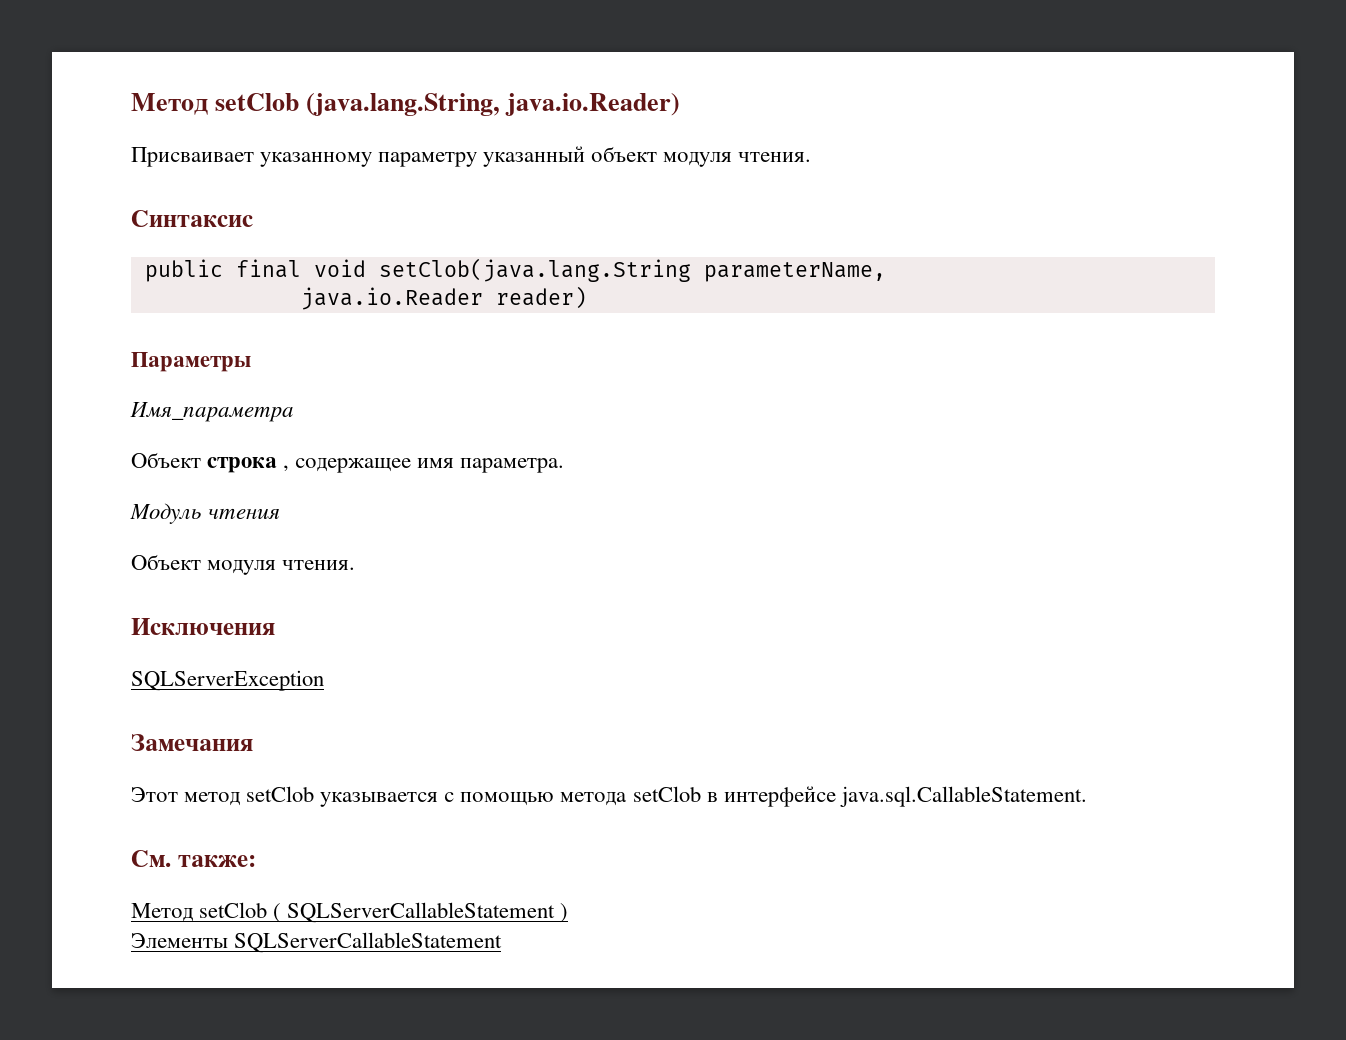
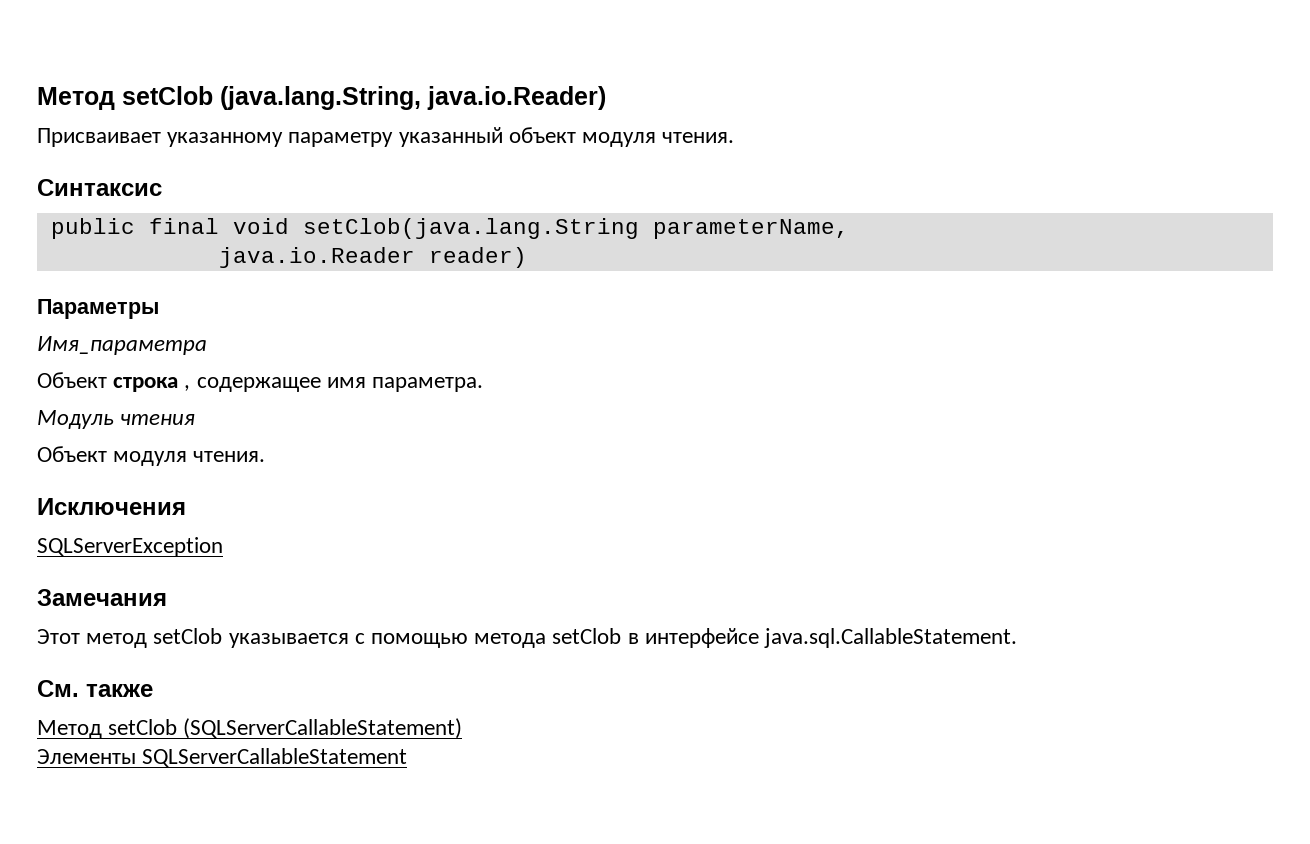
- См. также:
- Метод setClob ( SQLServerCallableStatement )
+ См. также
+ Метод setClob (SQLServerCallableStatement)

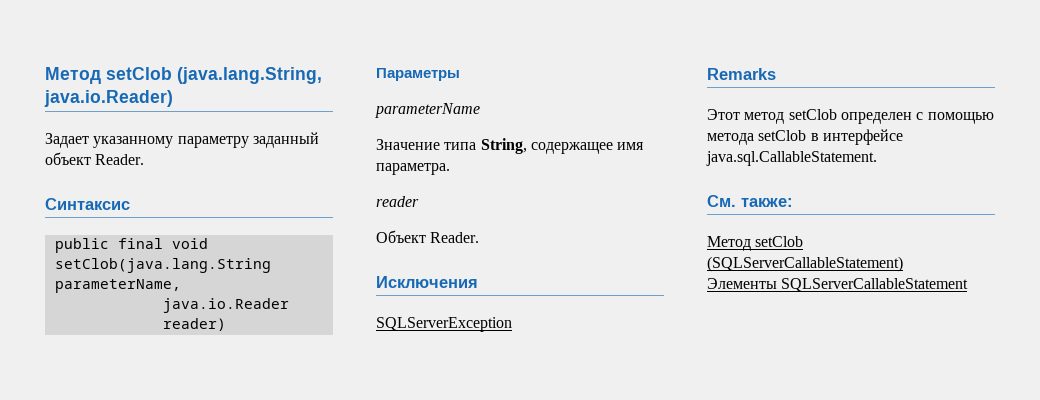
- Присваивает указанному параметру указанный объект модуля чтения.
+ Задает указанному параметру заданный объект Reader.
- Имя_параметра
- Объект строка , содержащее имя параметра.
+ parameterName
+ Значение типа String, содержащее имя параметра.
- Модуль чтения
- Объект модуля чтения.
+ reader
+ Объект Reader.
- Замечания
+ Remarks
- Этот метод setClob указывается с помощью метода setClob в интерфейсе java.sql.CallableStatement.
+ Этот метод setClob определен с помощью метода setClob в интерфейсе java.sql.CallableStatement.
- См. также
+ См. также:

